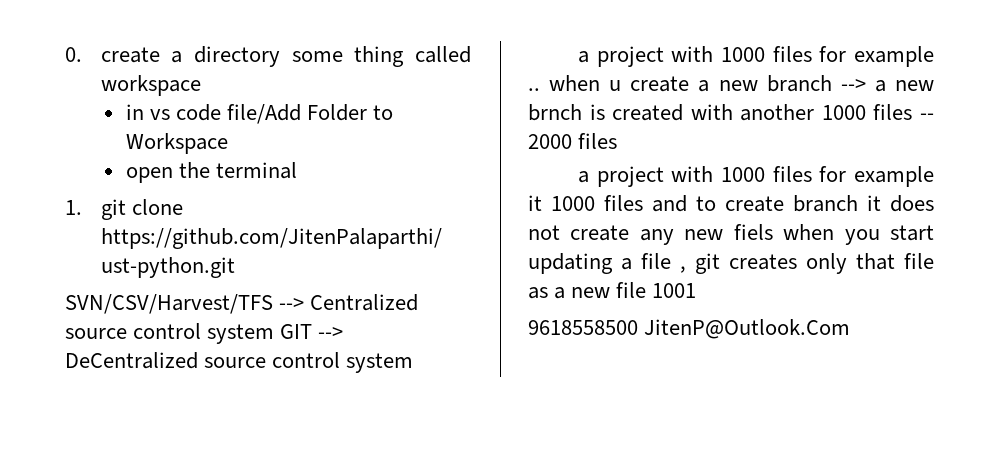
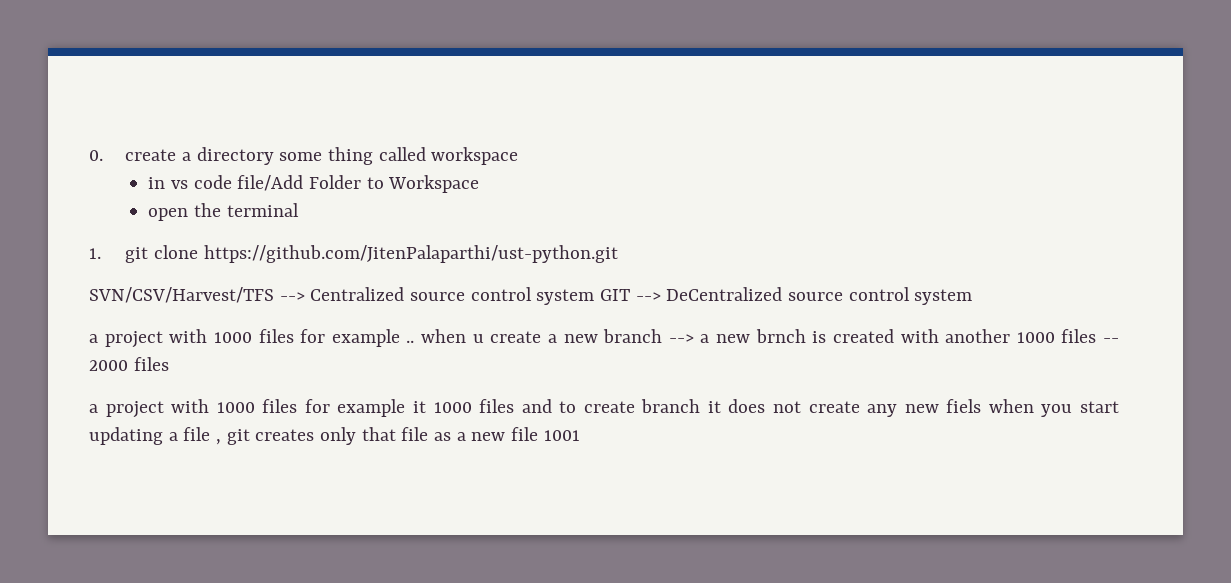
- 9618558500 JitenP@Outlook.Com

